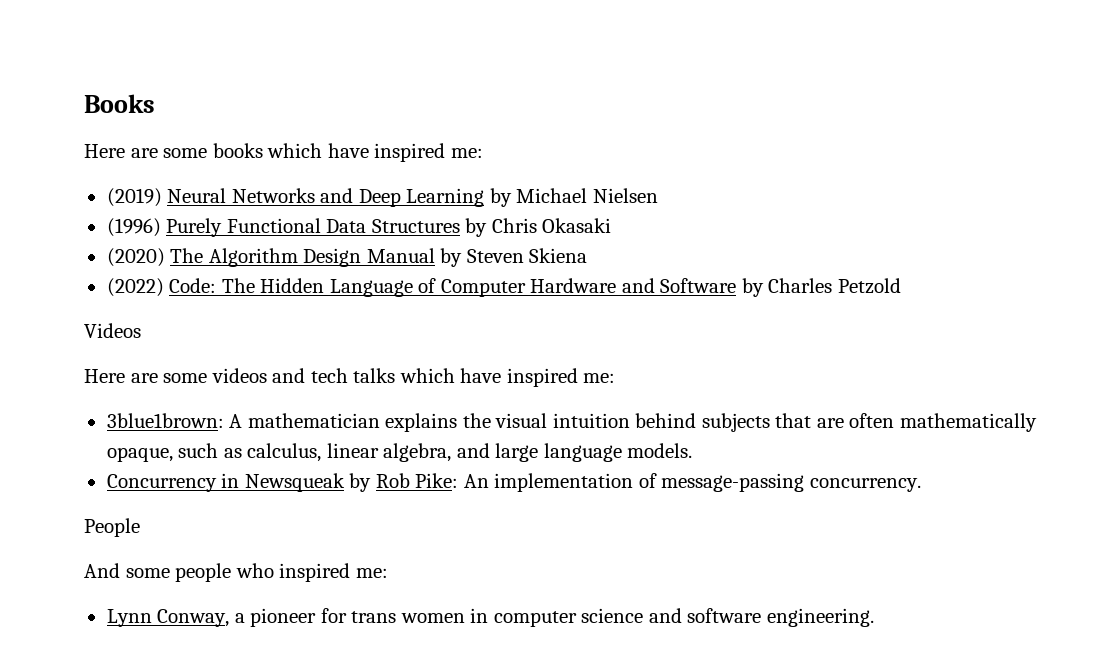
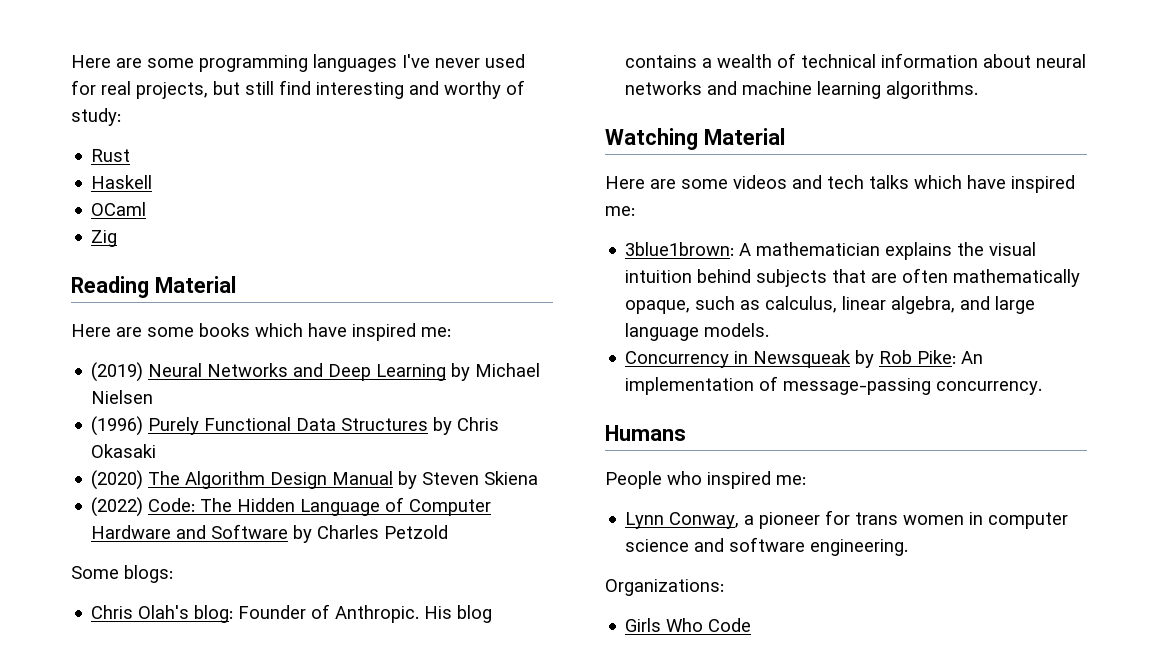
- Books
+ Here are some programming languages I've never used for real projects, but still find interesting and worthy of study:
+ Rust
+ Haskell
+ OCaml
+ Zig
+ Reading Material
- Videos
+ Some blogs:
+ Chris Olah's blog: Founder of Anthropic. His blog contains a wealth of technical information about neural networks and machine learning algorithms.
+ Watching Material
+ Humans
- People
- And some people who inspired me:
+ People who inspired me:
+ Organizations:
+ Girls Who Code

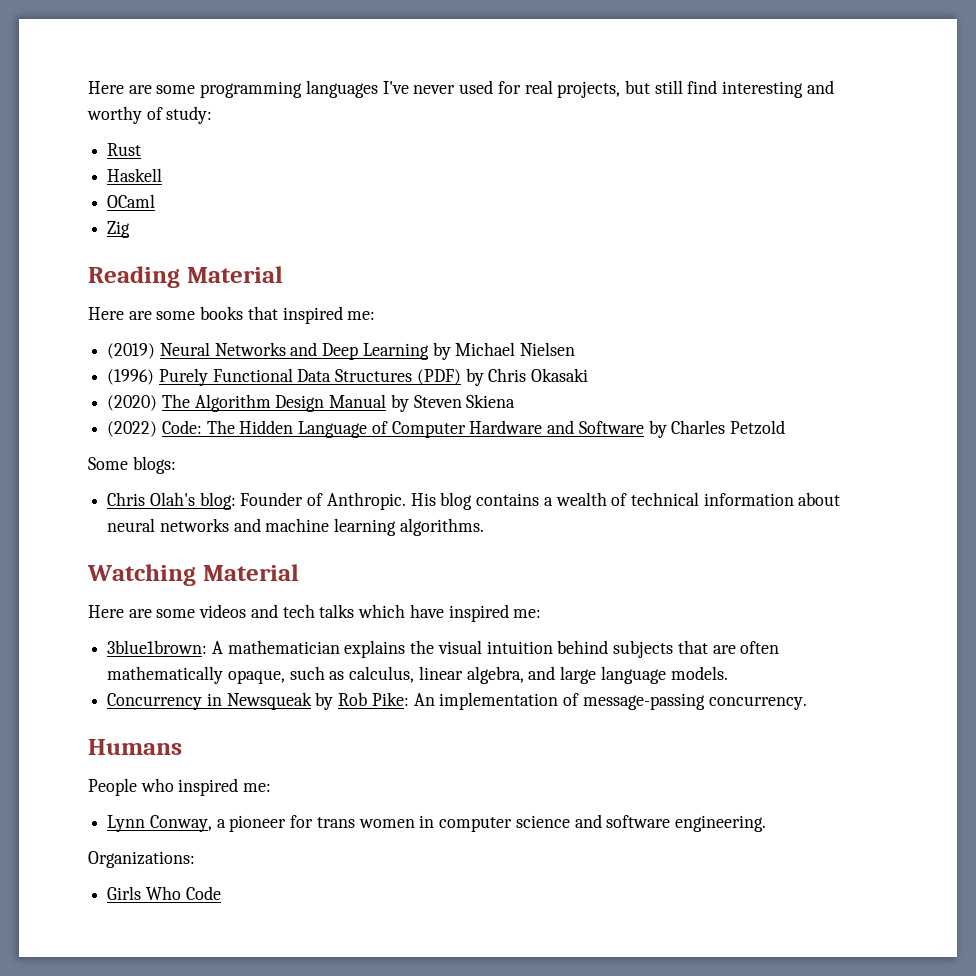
- Here are some books which have inspired me:
+ Here are some books that inspired me:
- (1996) Purely Functional Data Structures by Chris Okasaki
+ (1996) Purely Functional Data Structures (PDF) by Chris Okasaki

